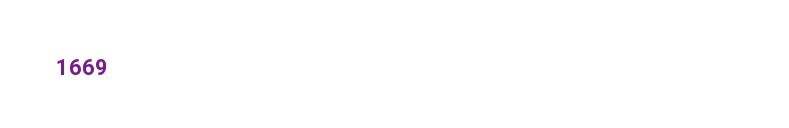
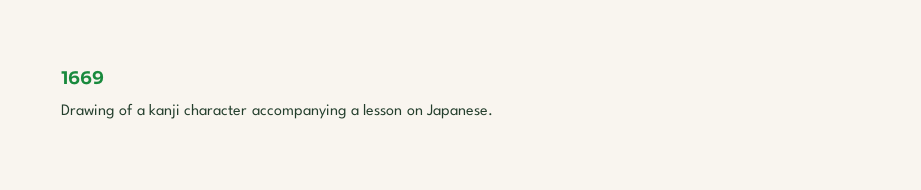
+ Drawing of a kanji character accompanying a lesson on Japanese.

